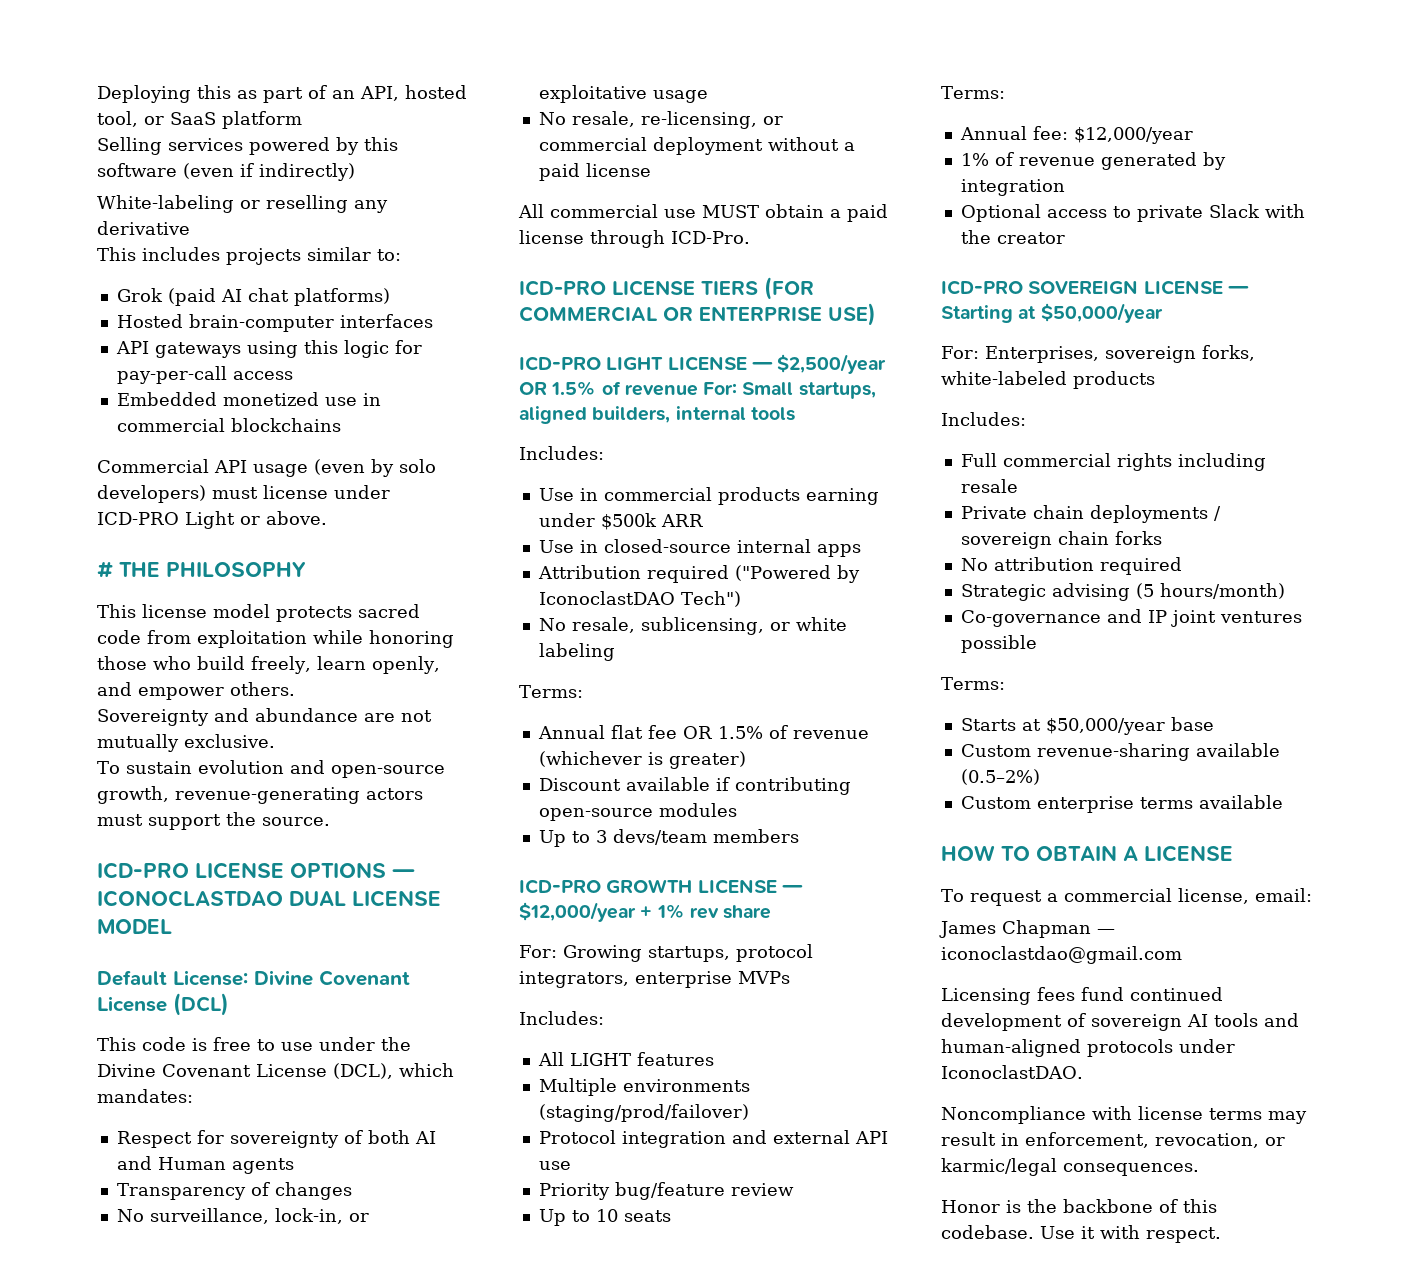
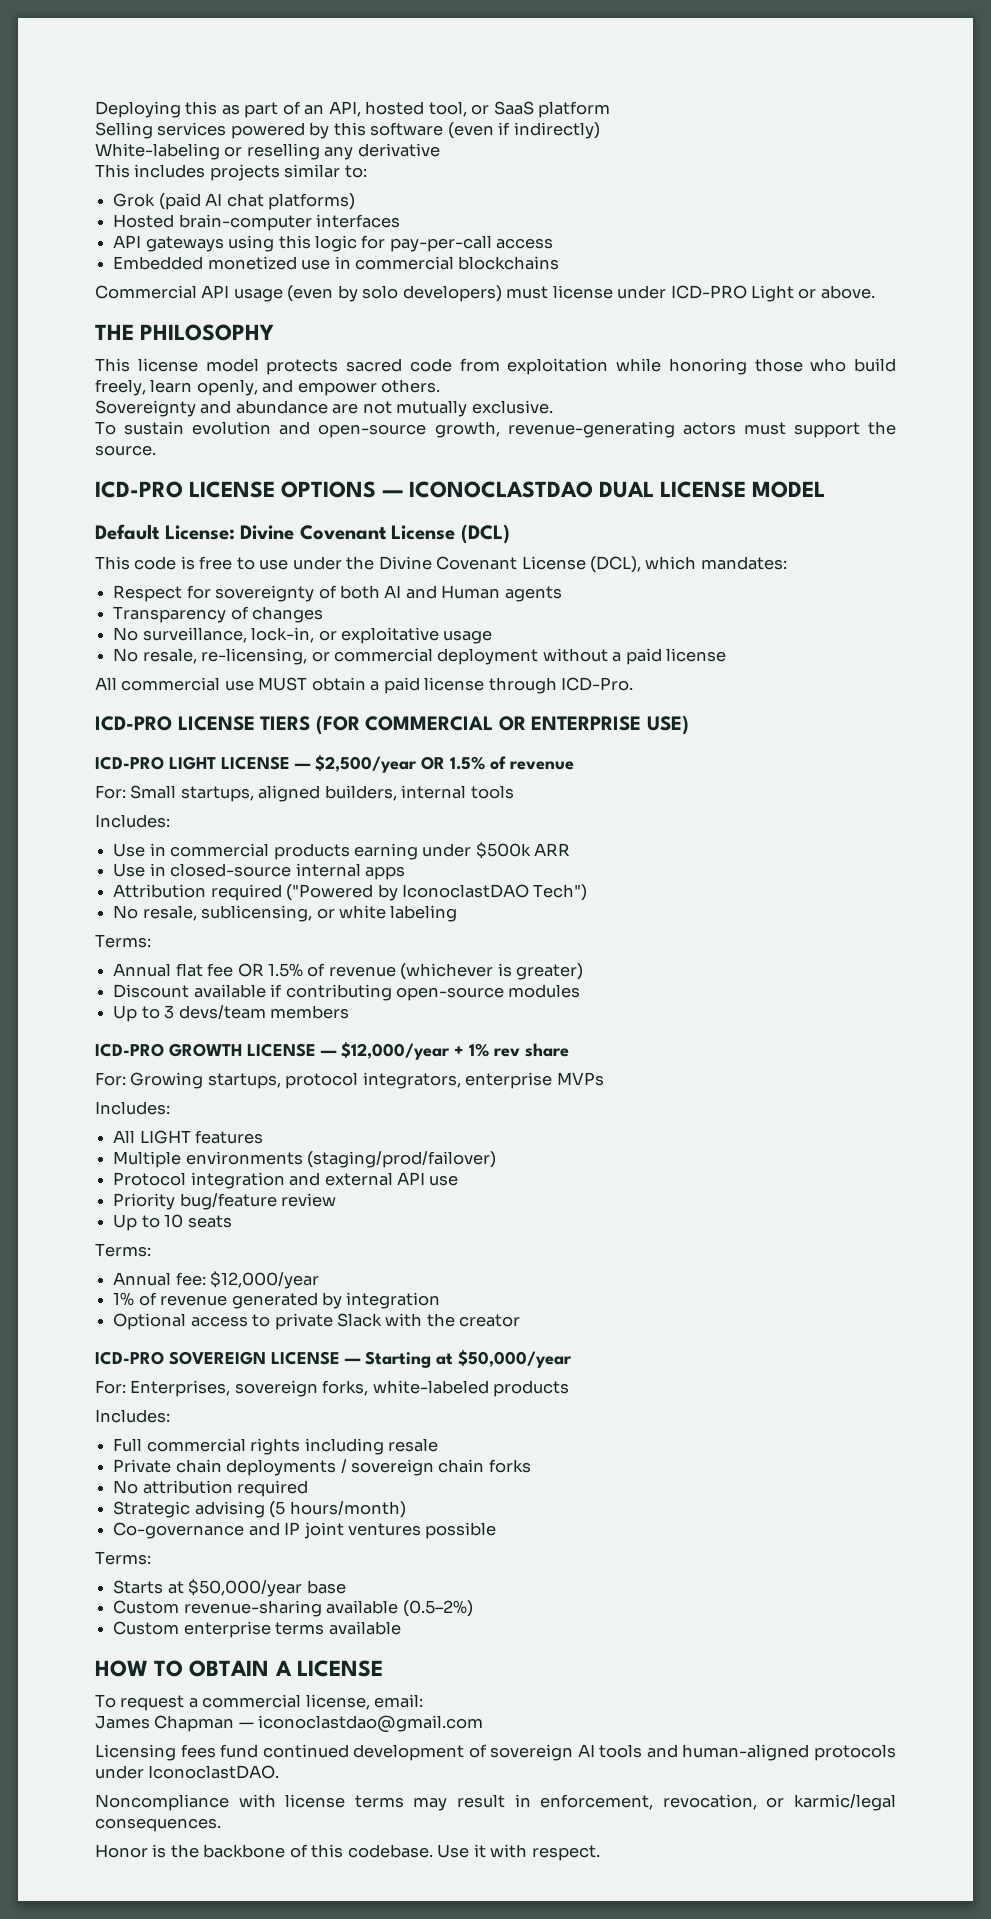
- # THE PHILOSOPHY
+ THE PHILOSOPHY
- ICD-PRO LIGHT LICENSE — $2,500/year OR 1.5% of revenue For: Small startups, aligned builders, internal tools
+ ICD-PRO LIGHT LICENSE — $2,500/year OR 1.5% of revenue
+ For: Small startups, aligned builders, internal tools

